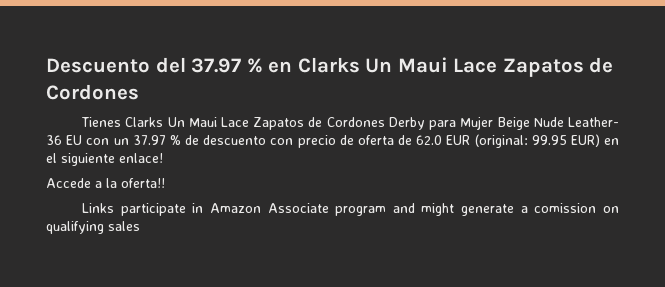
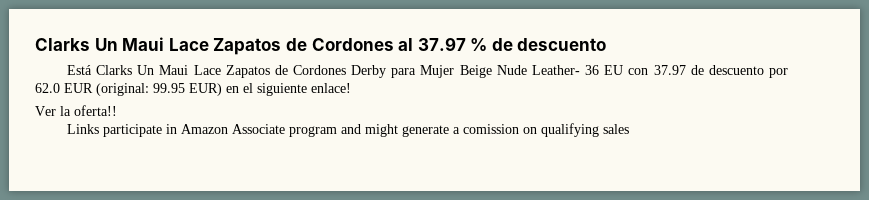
- Descuento del 37.97 % en Clarks Un Maui Lace Zapatos de Cordones
- Tienes Clarks Un Maui Lace Zapatos de Cordones Derby para Mujer Beige Nude Leather- 36 EU con un 37.97 % de descuento con precio de oferta de 62.0 EUR (original: 99.95 EUR) en el siguiente enlace!
+ Clarks Un Maui Lace Zapatos de Cordones al 37.97 % de descuento
+ Está Clarks Un Maui Lace Zapatos de Cordones Derby para Mujer Beige Nude Leather- 36 EU con 37.97 de descuento por 62.0 EUR (original: 99.95 EUR) en el siguiente enlace!
- Accede a la oferta!!
+ Ver la oferta!!

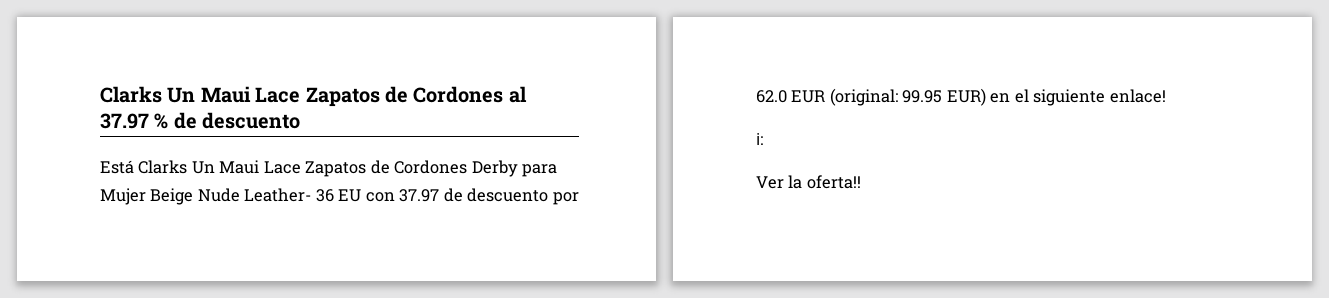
+ ℹ:
- Links participate in Amazon Associate program and might generate a comission on qualifying sales

